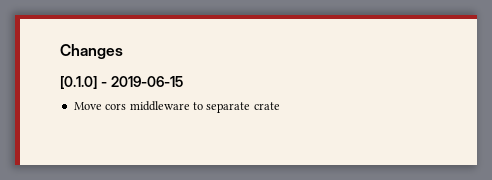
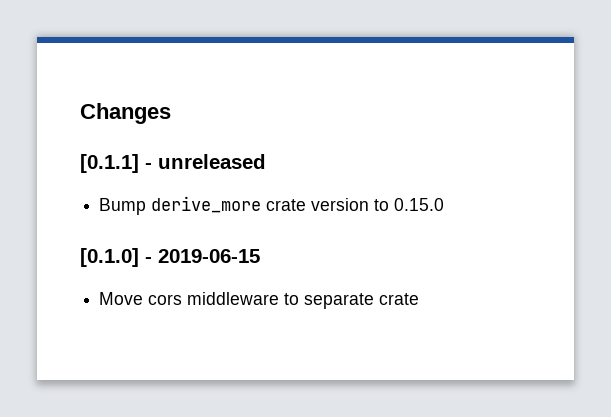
+ [0.1.1] - unreleased
+ Bump derive_more crate version to 0.15.0

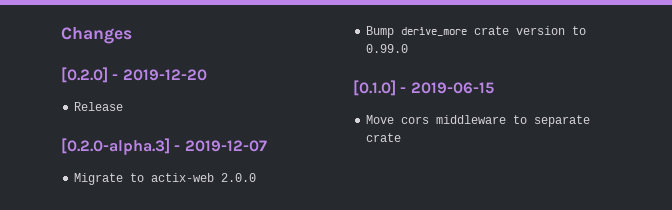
- [0.1.1] - unreleased
+ [0.2.0] - 2019-12-20
+ Release
+ [0.2.0-alpha.3] - 2019-12-07
+ Migrate to actix-web 2.0.0
- Bump derive_more crate version to 0.15.0
+ Bump derive_more crate version to 0.99.0

